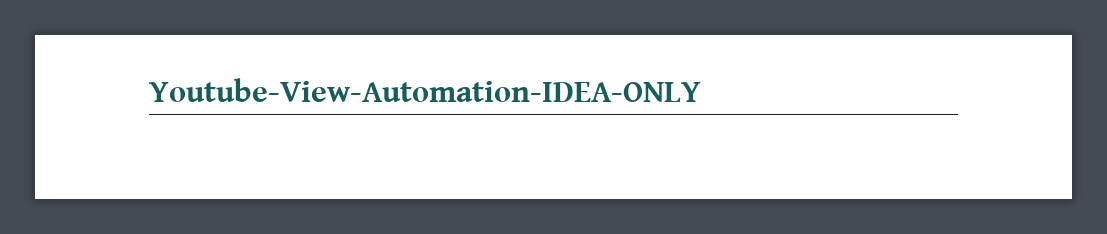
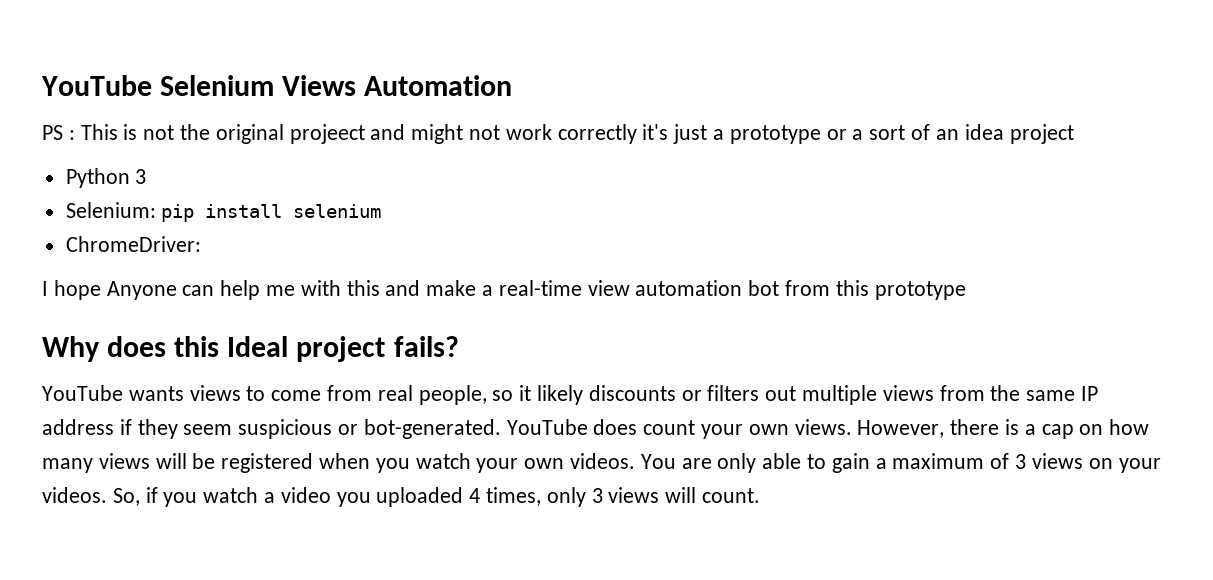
- Youtube-View-Automation-IDEA-ONLY
+ YouTube Selenium Views Automation
+ PS : This is not the original projeect and might not work correctly it's just a prototype or a sort of an idea project
+ Python 3
+ Selenium: pip install selenium
+ ChromeDriver:
+ I hope Anyone can help me with this and make a real-time view automation bot from this prototype
+ Why does this Ideal project fails?
+ YouTube wants views to come from real people, so it likely discounts or filters out multiple views from the same IP address if they seem suspicious or bot-generated. YouTube does count your own views. However, there is a cap on how many views will be registered when you watch your own videos. You are only able to gain a maximum of 3 views on your videos. So, if you watch a video you uploaded 4 times, only 3 views will count.

